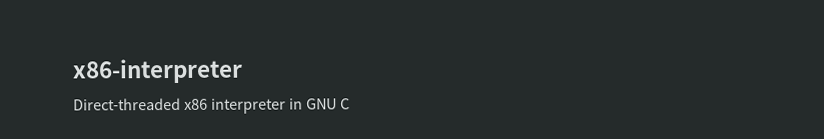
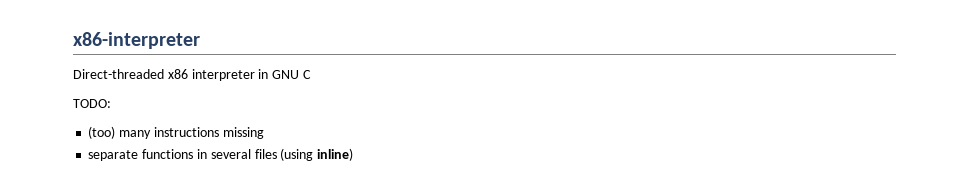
+ TODO:
+ (too) many instructions missing
+ separate functions in several files (using inline)

